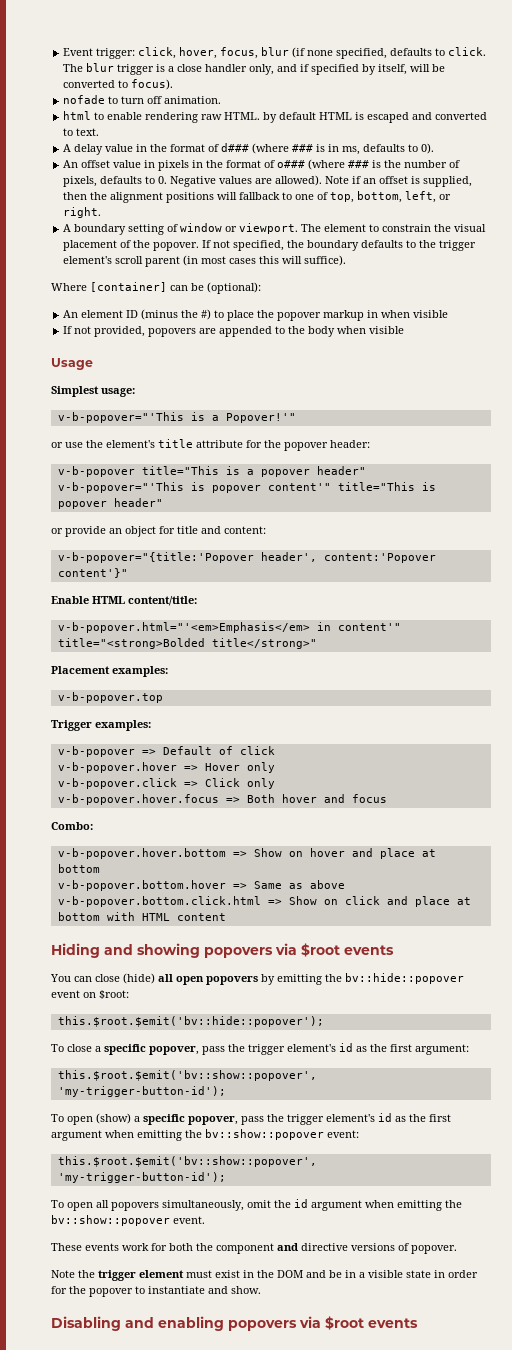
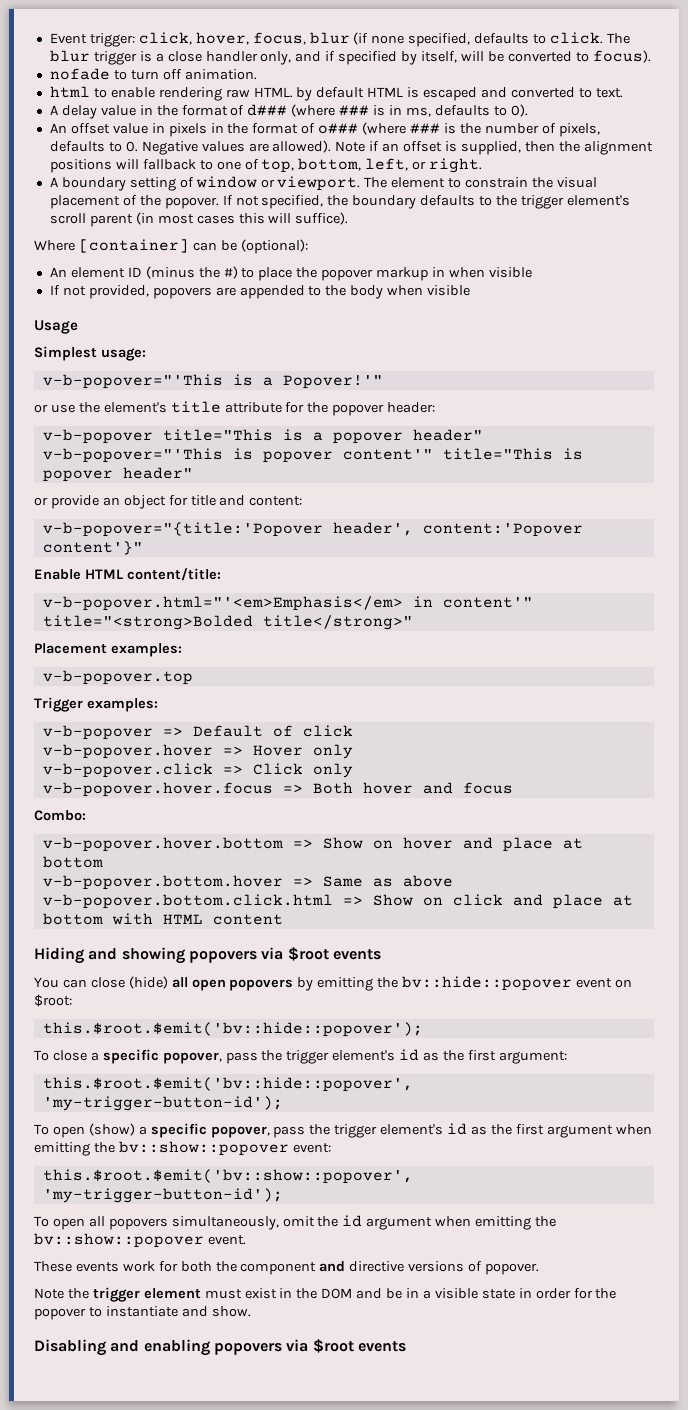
  To close a specific popover, pass the trigger element's id as the first argument:
- this.$root.$emit('bv::show::popover', 'my-trigger-button-id');
+ this.$root.$emit('bv::hide::popover', 'my-trigger-button-id');

